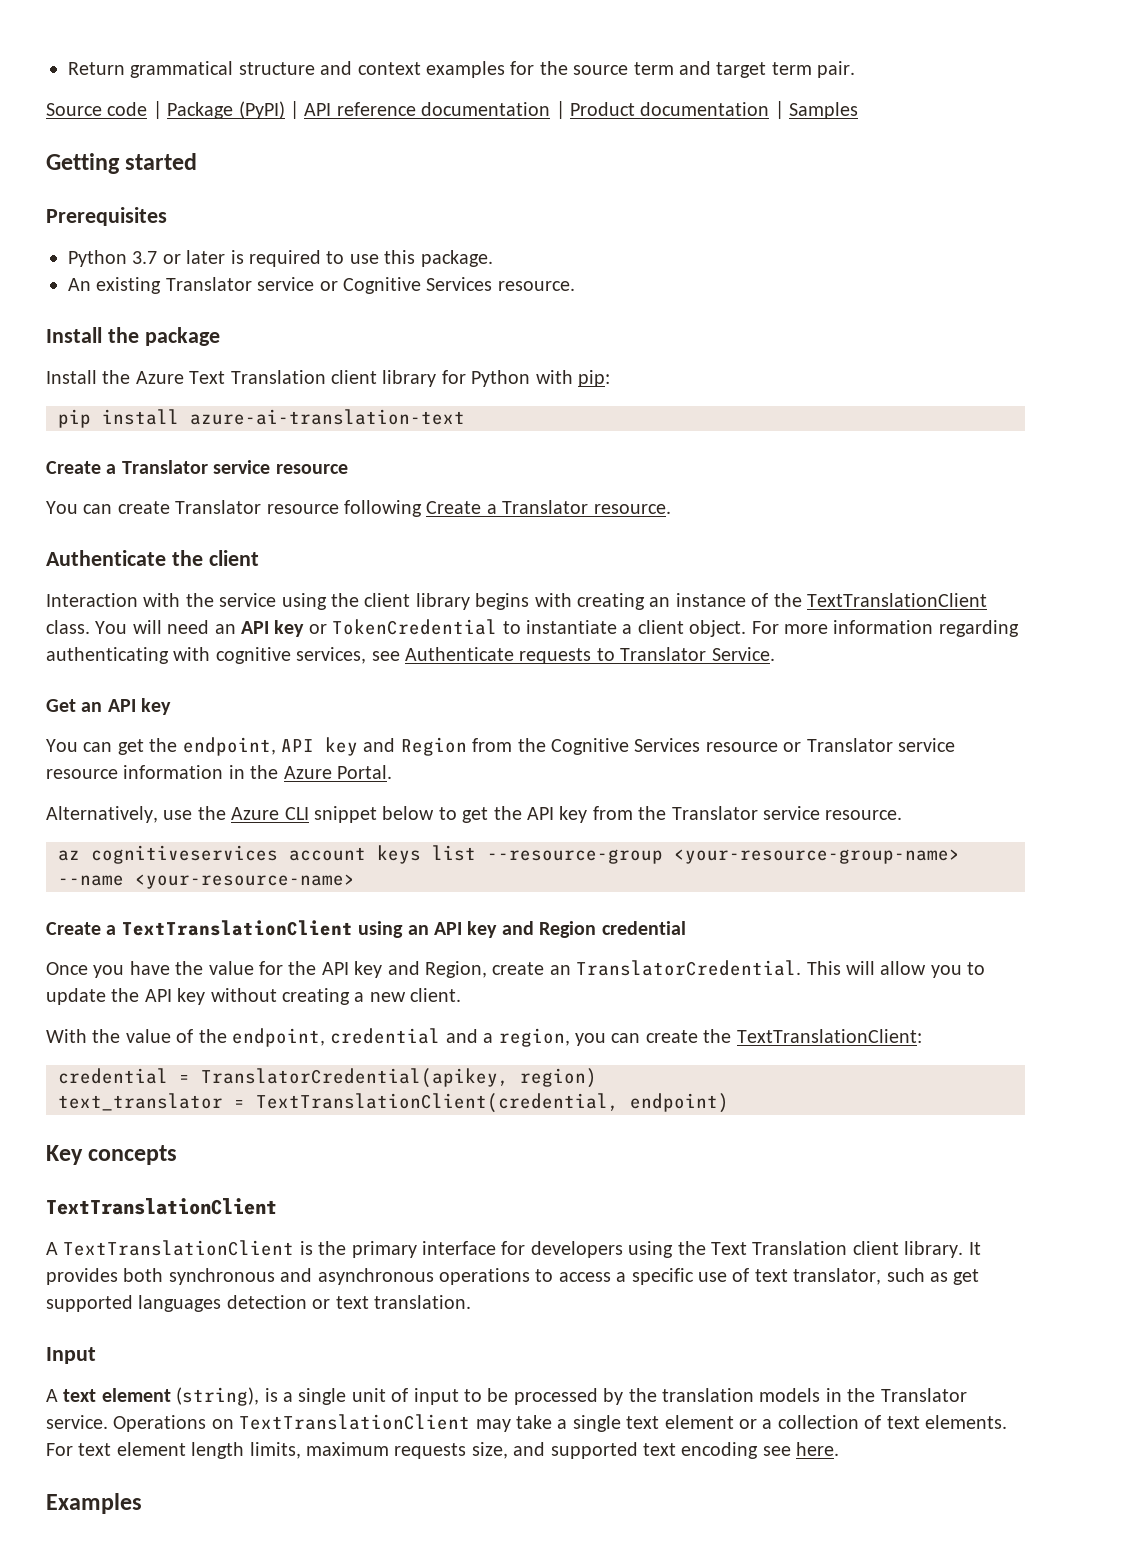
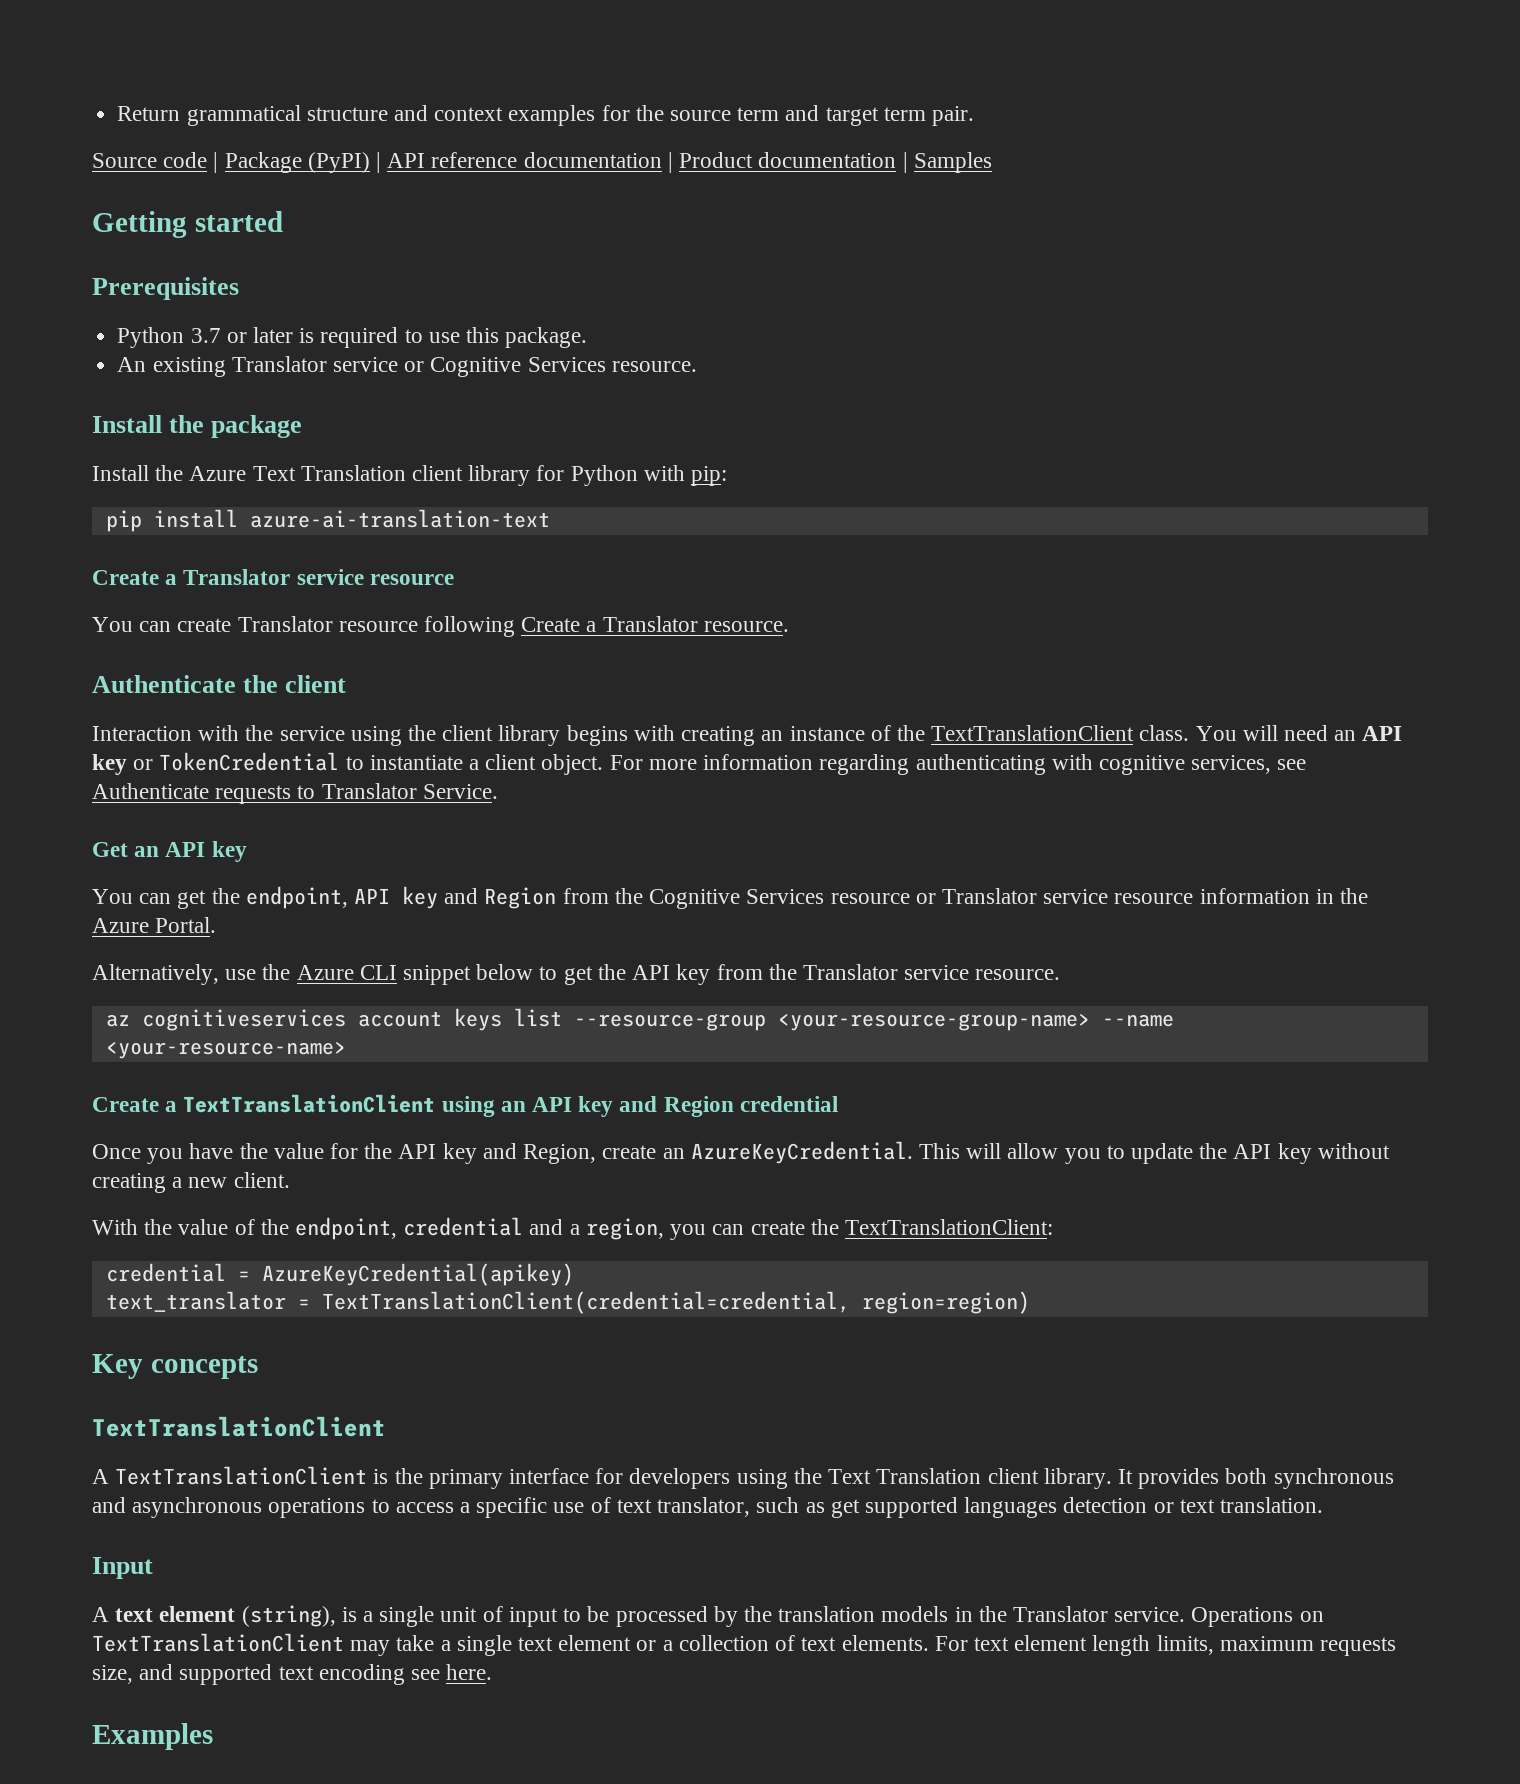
- Once you have the value for the API key and Region, create an TranslatorCredential.
+ Once you have the value for the API key and Region, create an AzureKeyCredential.
- credential = TranslatorCredential(apikey, region)
+ credential = AzureKeyCredential(apikey)
- text_translator = TextTranslationClient(credential, endpoint)
+ text_translator = TextTranslationClient(credential=credential, region=region)

